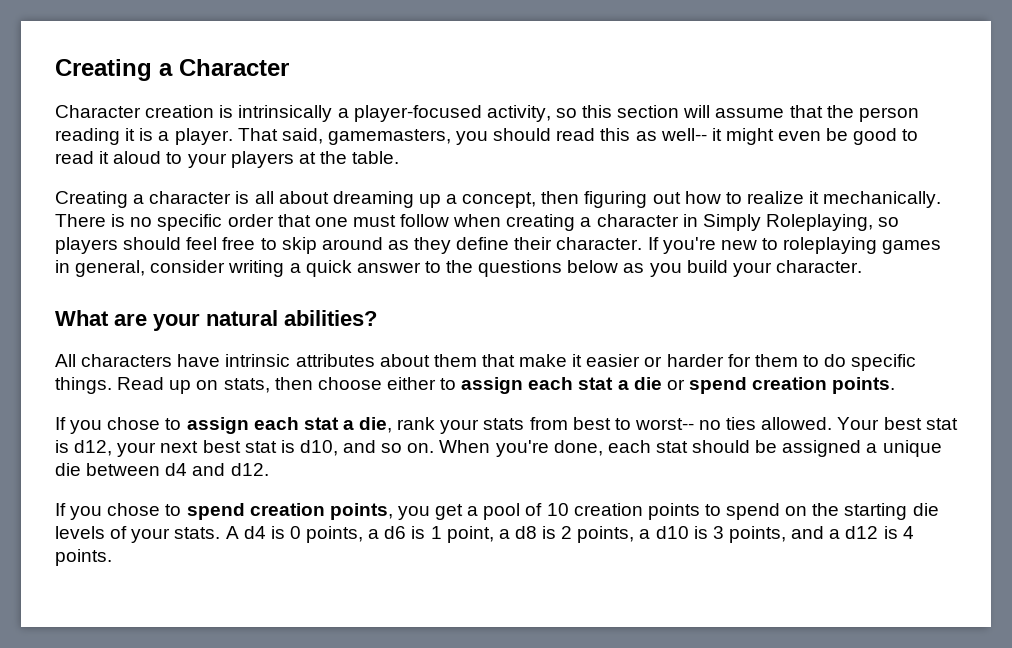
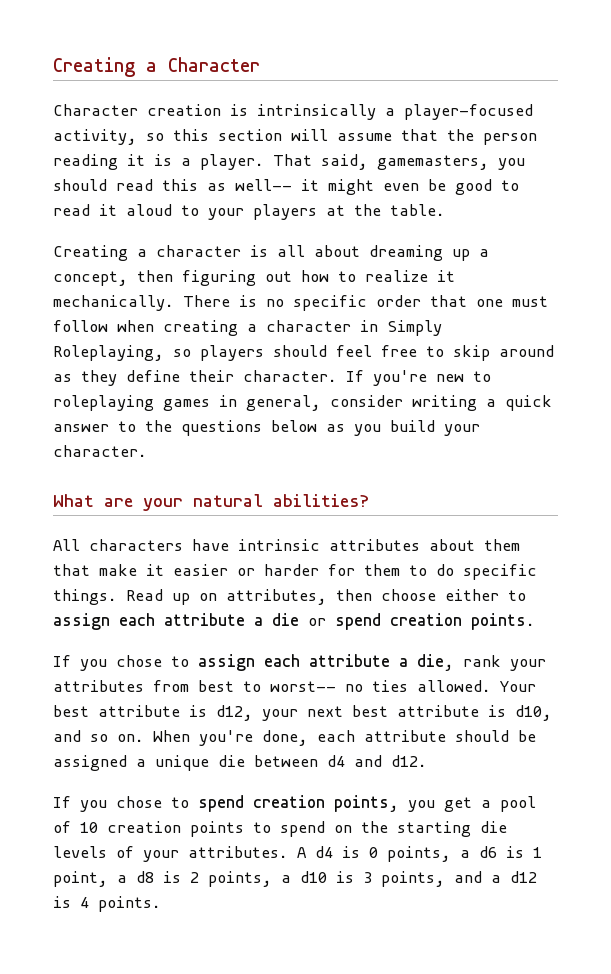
- Read up on stats, then choose either to assign each stat a die or spend creation points.
+ Read up on attributes, then choose either to assign each attribute a die or spend creation points.
- If you chose to assign each stat a die, rank your stats from best to worst-- no ties allowed.
+ If you chose to assign each attribute a die, rank your attributes from best to worst-- no ties allowed.
- Your best stat is d12, your next best stat is d10, and so on.
+ Your best attribute is d12, your next best attribute is d10, and so on.
- When you're done, each stat should be assigned a unique die between d4 and d12.
+ When you're done, each attribute should be assigned a unique die between d4 and d12.
- If you chose to spend creation points, you get a pool of 10 creation points to spend on the starting die levels of your stats.
+ If you chose to spend creation points, you get a pool of 10 creation points to spend on the starting die levels of your attributes.

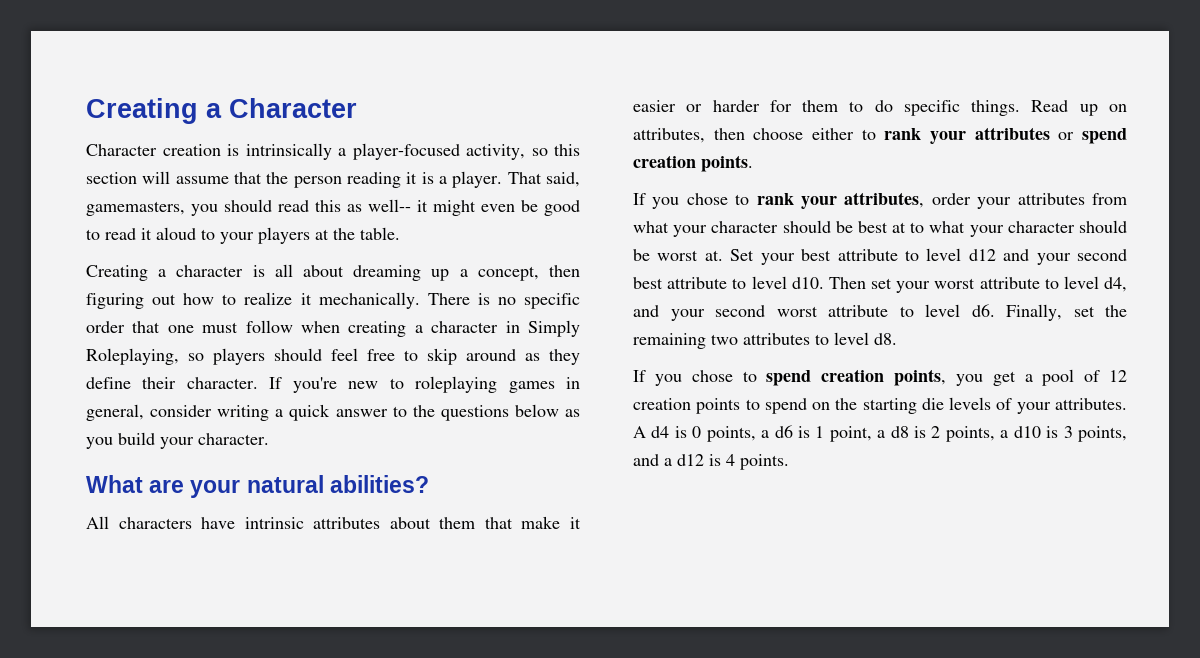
- Read up on attributes, then choose either to assign each attribute a die or spend creation points.
+ Read up on attributes, then choose either to rank your attributes or spend creation points.
- If you chose to assign each attribute a die, rank your attributes from best to worst-- no ties allowed. Your best attribute is d12, your next best attribute is d10, and so on. When you're done, each attribute should be assigned a unique die between d4 and d12.
+ If you chose to rank your attributes, order your attributes from what your character should be best at to what your character should be worst at. Set your best attribute to level d12 and your second best attribute to level d10. Then set your worst attribute to level d4, and your second worst attribute to level d6. Finally, set the remaining two attributes to level d8.
- If you chose to spend creation points, you get a pool of 10 creation points to spend on the starting die levels of your attributes.
+ If you chose to spend creation points, you get a pool of 12 creation points to spend on the starting die levels of your attributes.

